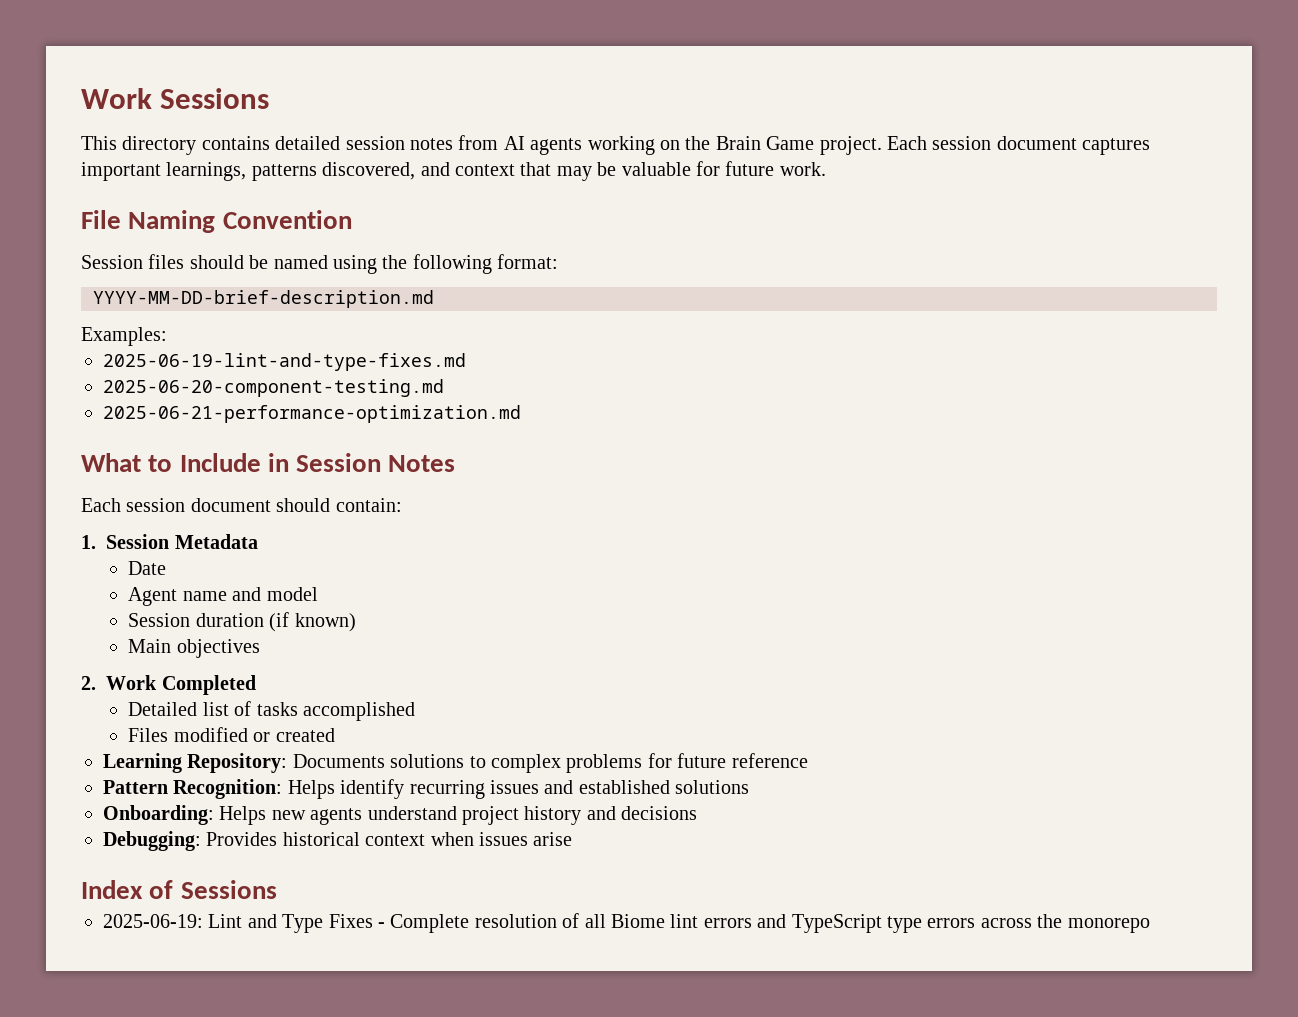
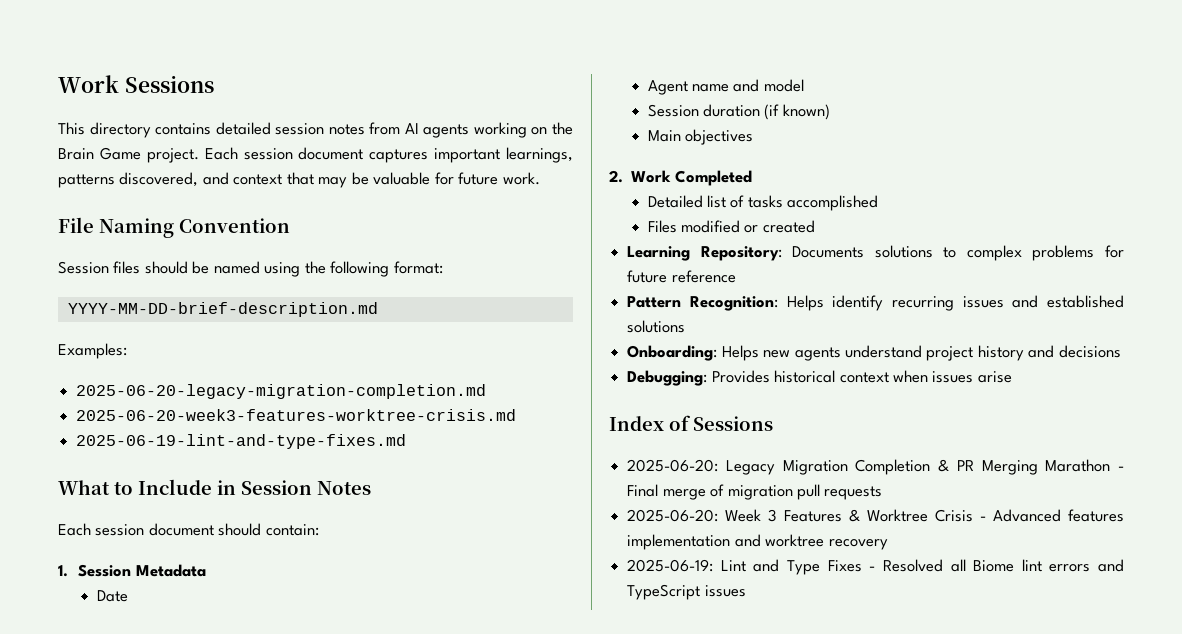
+ 2025-06-20-legacy-migration-completion.md
+ 2025-06-20-week3-features-worktree-crisis.md
- 2025-06-20-component-testing.md
- 2025-06-21-performance-optimization.md
+ 2025-06-20: Legacy Migration Completion & PR Merging Marathon - Final merge of migration pull requests
+ 2025-06-20: Week 3 Features & Worktree Crisis - Advanced features implementation and worktree recovery
- 2025-06-19: Lint and Type Fixes - Complete resolution of all Biome lint errors and TypeScript type errors across the monorepo
+ 2025-06-19: Lint and Type Fixes - Resolved all Biome lint errors and TypeScript issues

